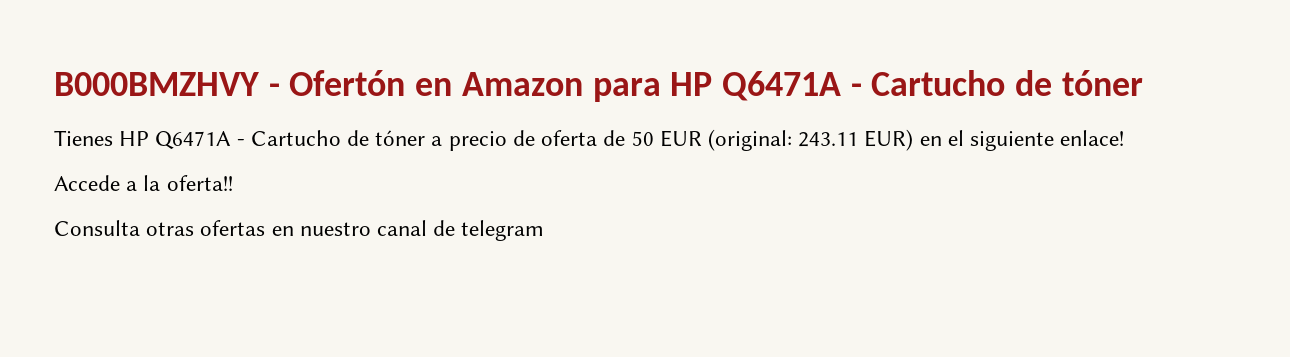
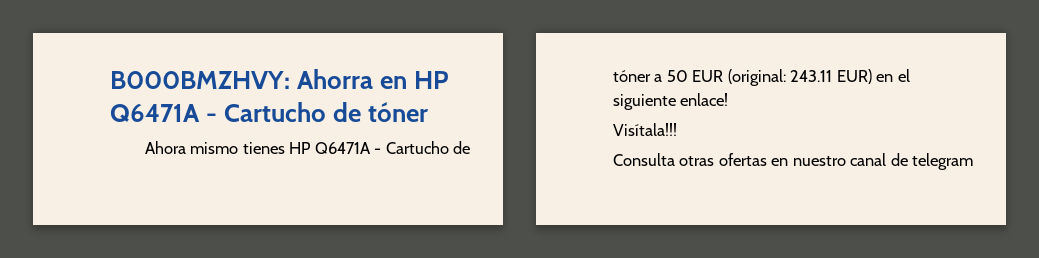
- B000BMZHVY - Ofertón en Amazon para HP Q6471A - Cartucho de tóner
+ B000BMZHVY: Ahorra en HP Q6471A - Cartucho de tóner
- Tienes HP Q6471A - Cartucho de tóner a precio de oferta de 50 EUR (original: 243.11 EUR) en el siguiente enlace!
+ Ahora mismo tienes HP Q6471A - Cartucho de tóner a 50 EUR (original: 243.11 EUR) en el siguiente enlace!
- Accede a la oferta!!
+ Visítala!!!

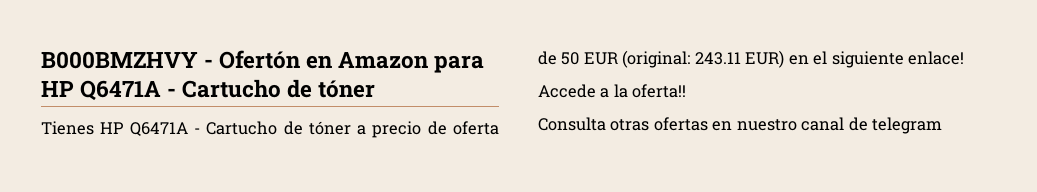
- B000BMZHVY: Ahorra en HP Q6471A - Cartucho de tóner
+ B000BMZHVY - Ofertón en Amazon para HP Q6471A - Cartucho de tóner
- Ahora mismo tienes HP Q6471A - Cartucho de tóner a 50 EUR (original: 243.11 EUR) en el siguiente enlace!
+ Tienes HP Q6471A - Cartucho de tóner a precio de oferta de 50 EUR (original: 243.11 EUR) en el siguiente enlace!
- Visítala!!!
+ Accede a la oferta!!

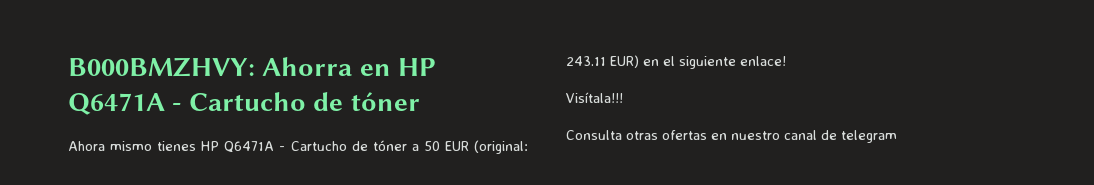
- B000BMZHVY - Ofertón en Amazon para HP Q6471A - Cartucho de tóner
+ B000BMZHVY: Ahorra en HP Q6471A - Cartucho de tóner
- Tienes HP Q6471A - Cartucho de tóner a precio de oferta de 50 EUR (original: 243.11 EUR) en el siguiente enlace!
+ Ahora mismo tienes HP Q6471A - Cartucho de tóner a 50 EUR (original: 243.11 EUR) en el siguiente enlace!
- Accede a la oferta!!
+ Visítala!!!

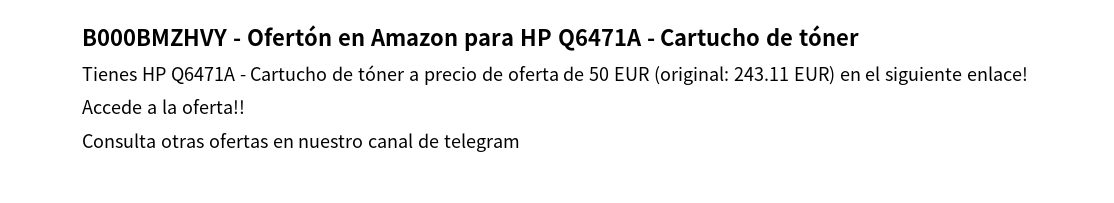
- B000BMZHVY: Ahorra en HP Q6471A - Cartucho de tóner
+ B000BMZHVY - Ofertón en Amazon para HP Q6471A - Cartucho de tóner
- Ahora mismo tienes HP Q6471A - Cartucho de tóner a 50 EUR (original: 243.11 EUR) en el siguiente enlace!
+ Tienes HP Q6471A - Cartucho de tóner a precio de oferta de 50 EUR (original: 243.11 EUR) en el siguiente enlace!
- Visítala!!!
+ Accede a la oferta!!

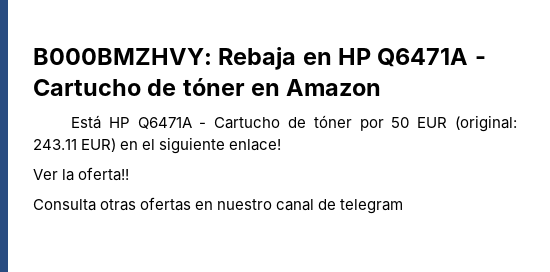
- B000BMZHVY - Ofertón en Amazon para HP Q6471A - Cartucho de tóner
- Tienes HP Q6471A - Cartucho de tóner a precio de oferta de 50 EUR (original: 243.11 EUR) en el siguiente enlace!
+ B000BMZHVY: Rebaja en HP Q6471A - Cartucho de tóner en Amazon
+ Está HP Q6471A - Cartucho de tóner por 50 EUR (original: 243.11 EUR) en el siguiente enlace!
- Accede a la oferta!!
+ Ver la oferta!!

